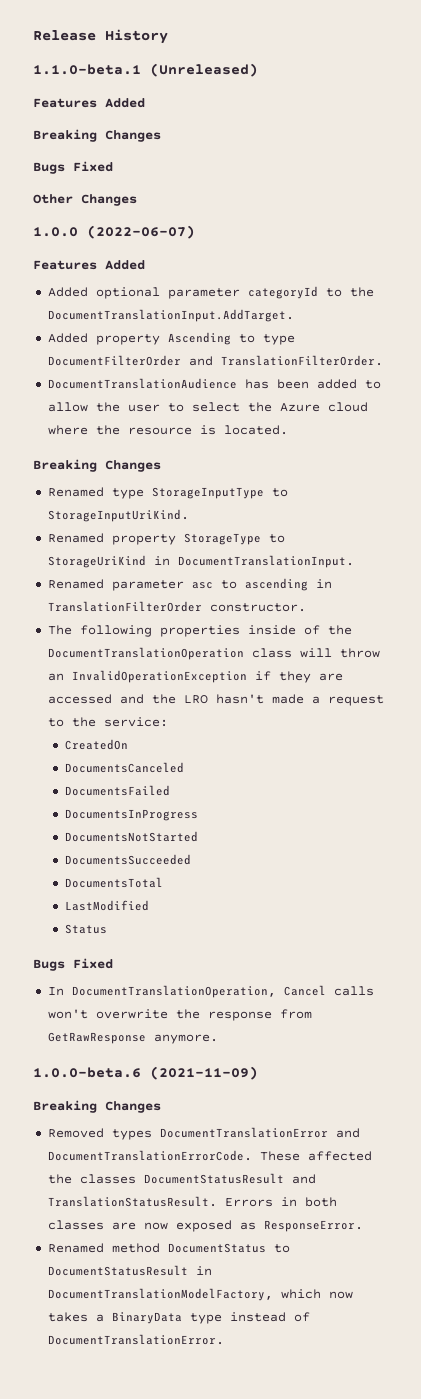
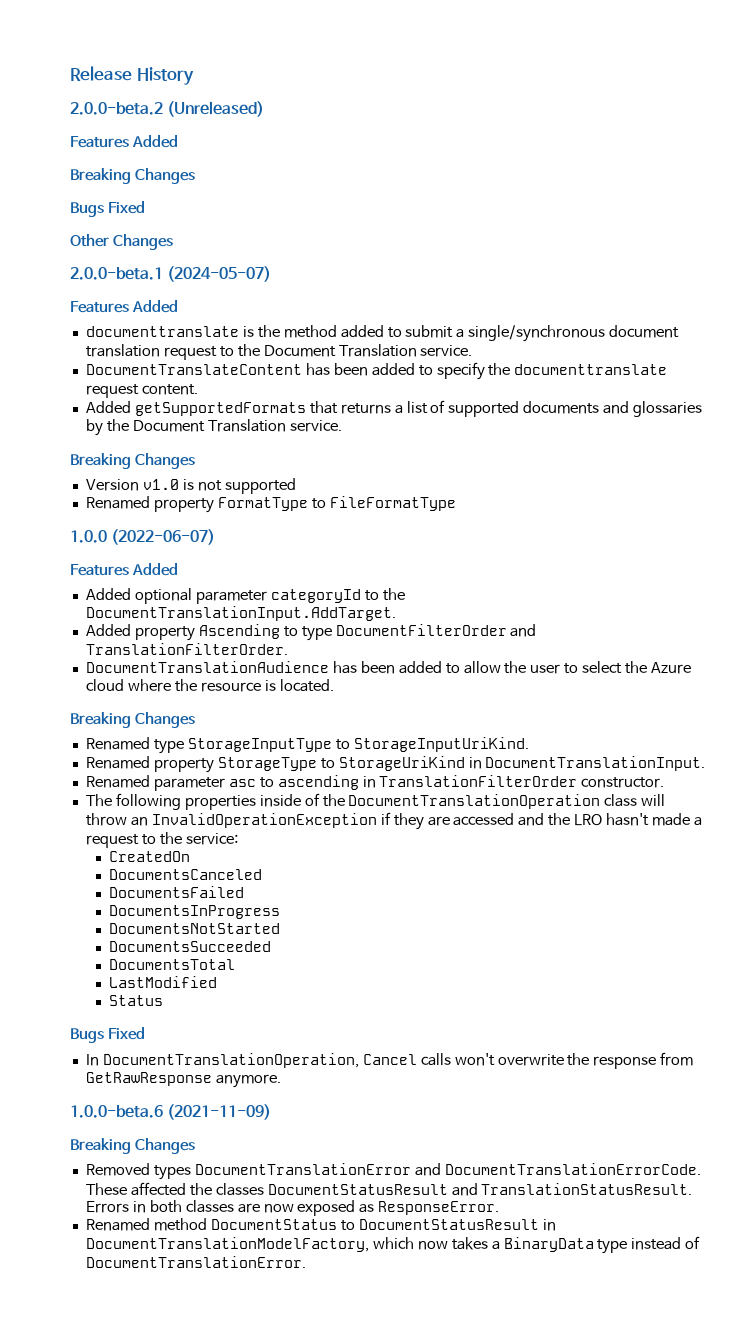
- 1.1.0-beta.1 (Unreleased)
+ 2.0.0-beta.2 (Unreleased)
+ 2.0.0-beta.1 (2024-05-07)
+ Features Added
+ documenttranslate is the method added to submit a single/synchronous document translation request to the Document Translation service.
+ DocumentTranslateContent has been added to specify the documenttranslate request content.
+ Added getSupportedFormats that returns a list of supported documents and glossaries by the Document Translation service.
+ Breaking Changes
+ Version v1.0 is not supported
+ Renamed property FormatType to FileFormatType

